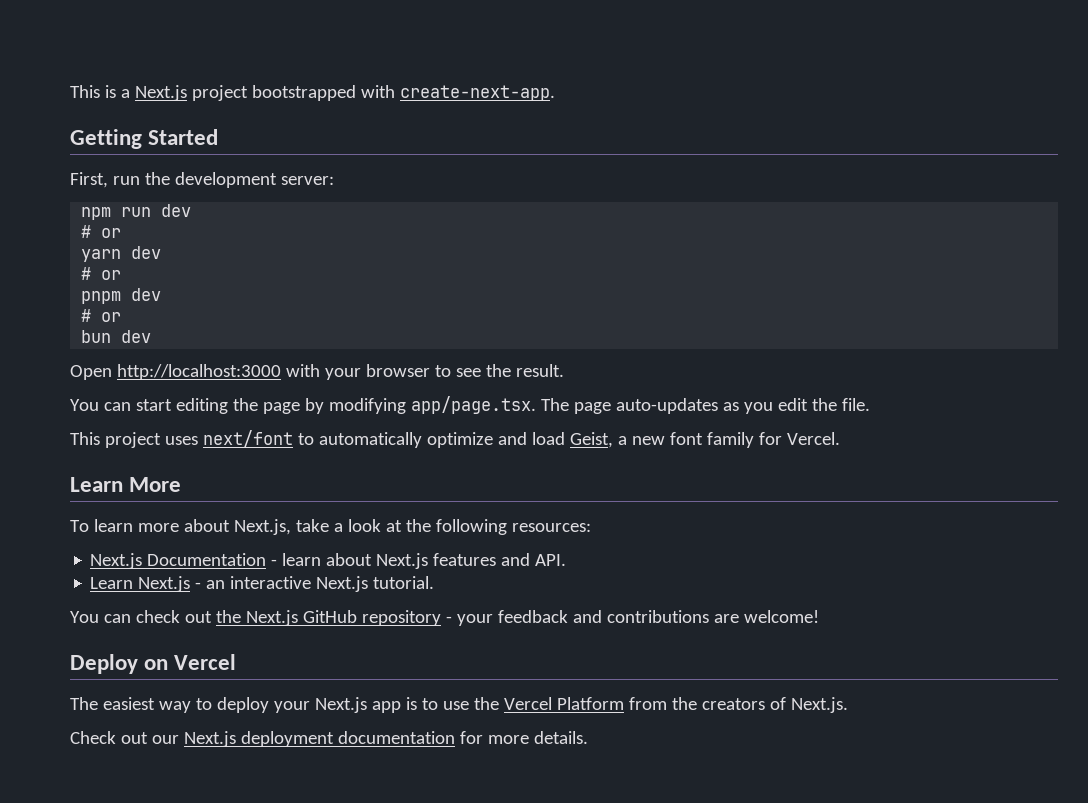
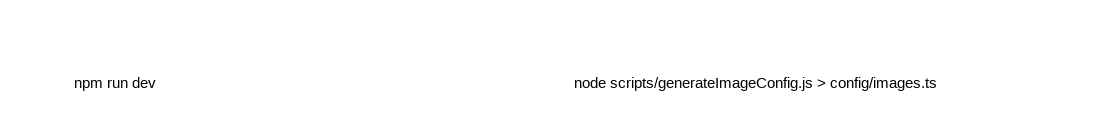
- This is a Next.js project bootstrapped with create-next-app.
- Getting Started
- First, run the development server:
  npm run dev
- # or
- yarn dev
- # or
- pnpm dev
- # or
- bun dev
- Open http://localhost:3000 with your browser to see the result.
- You can start editing the page by modifying app/page.tsx. The page auto-updates as you edit the file.
- This project uses next/font to automatically optimize and load Geist, a new font family for Vercel.
- Learn More
- To learn more about Next.js, take a look at the following resources:
- Next.js Documentation - learn about Next.js features and API.
- Learn Next.js - an interactive Next.js tutorial.
- You can check out the Next.js GitHub repository - your feedback and contributions are welcome!
- Deploy on Vercel
- The easiest way to deploy your Next.js app is to use the Vercel Platform from the creators of Next.js.
- Check out our Next.js deployment documentation for more details.
+ node scripts/generateImageConfig.js > config/images.ts

